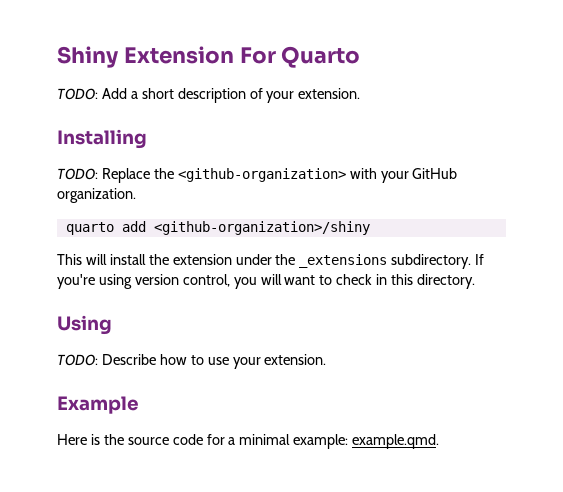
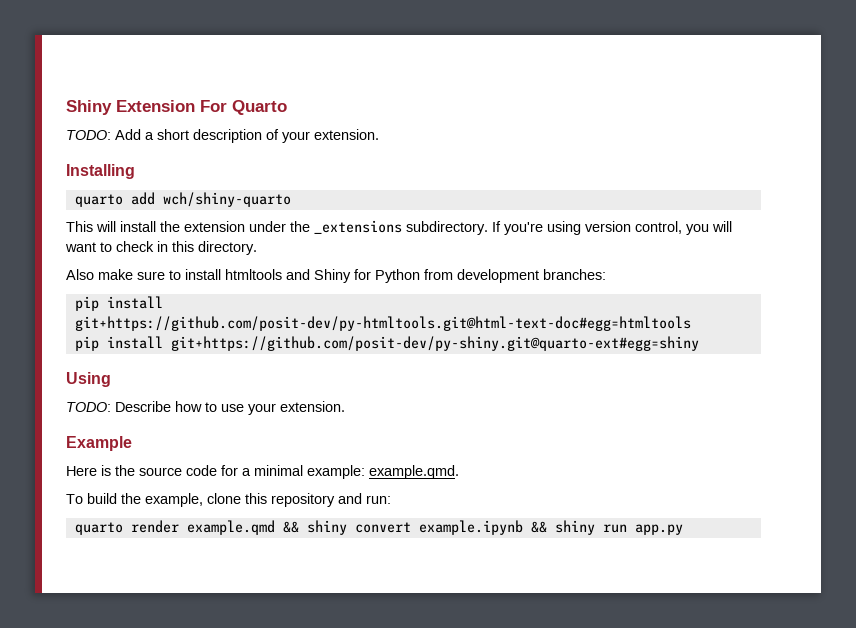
- TODO: Replace the <github-organization> with your GitHub organization.
- quarto add <github-organization>/shiny
+ quarto add wch/shiny-quarto
+ Also make sure to install htmltools and Shiny for Python from development branches:
+ pip install git+https://github.com/posit-dev/py-htmltools.git@html-text-doc#egg=htmltools
+ pip install git+https://github.com/posit-dev/py-shiny.git@quarto-ext#egg=shiny
+ To build the example, clone this repository and run:
+ quarto render example.qmd && shiny convert example.ipynb && shiny run app.py

